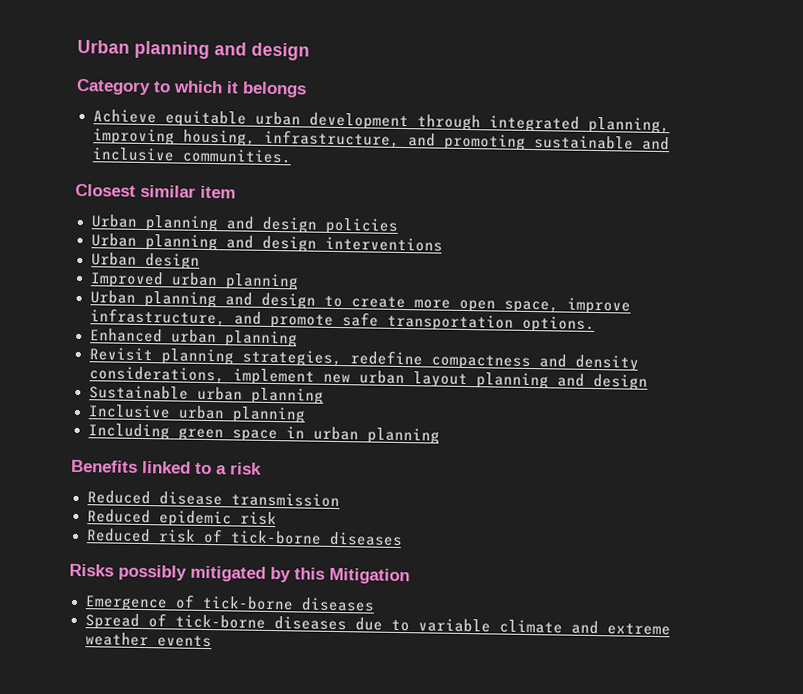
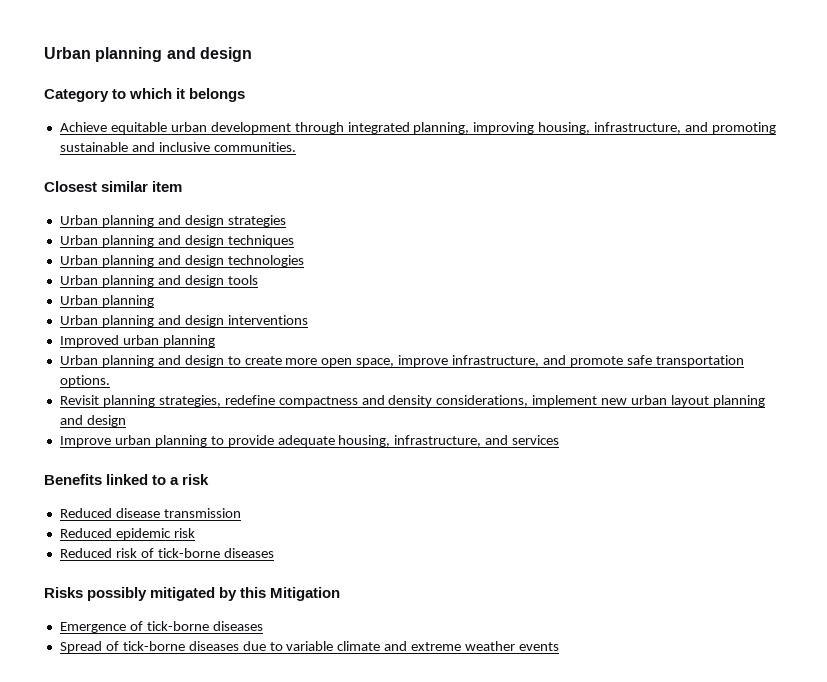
- Urban planning and design policies
+ Urban planning and design strategies
+ Urban planning and design techniques
+ Urban planning and design technologies
+ Urban planning and design tools
+ Urban planning
- Urban design
- Enhanced urban planning
- Sustainable urban planning
- Inclusive urban planning
- Including green space in urban planning
+ Improve urban planning to provide adequate housing, infrastructure, and services

